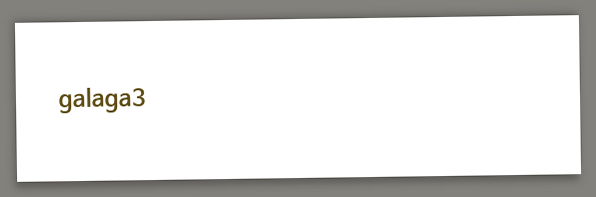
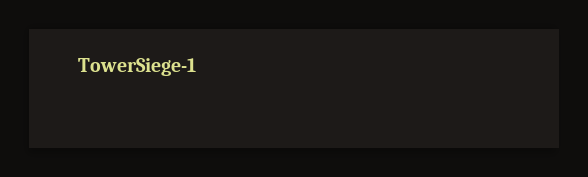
- galaga3
+ TowerSiege-1

